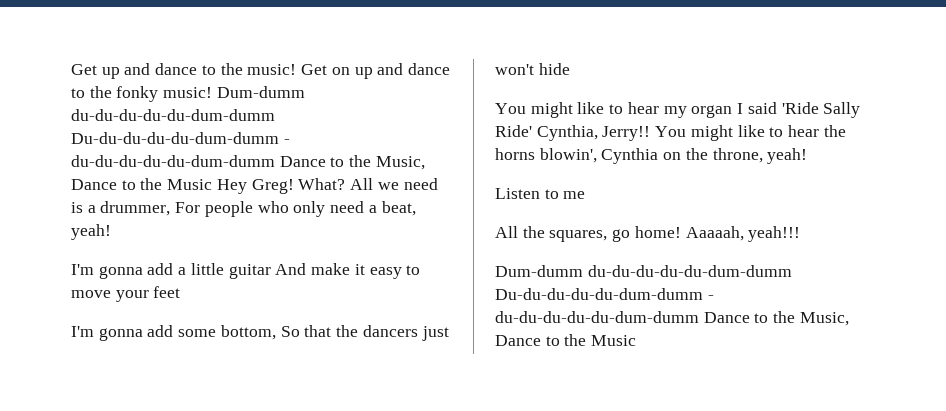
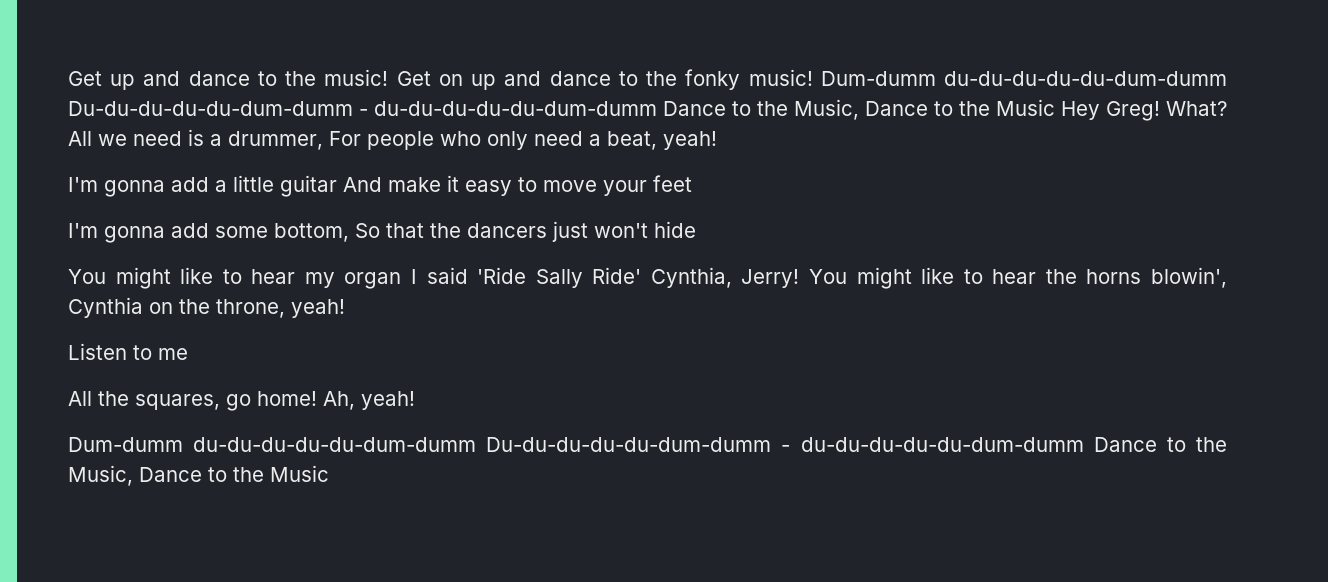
- You might like to hear my organ I said 'Ride Sally Ride' Cynthia, Jerry!!
+ You might like to hear my organ I said 'Ride Sally Ride' Cynthia, Jerry!
- Aaaaah, yeah!!!
+ Ah, yeah!

